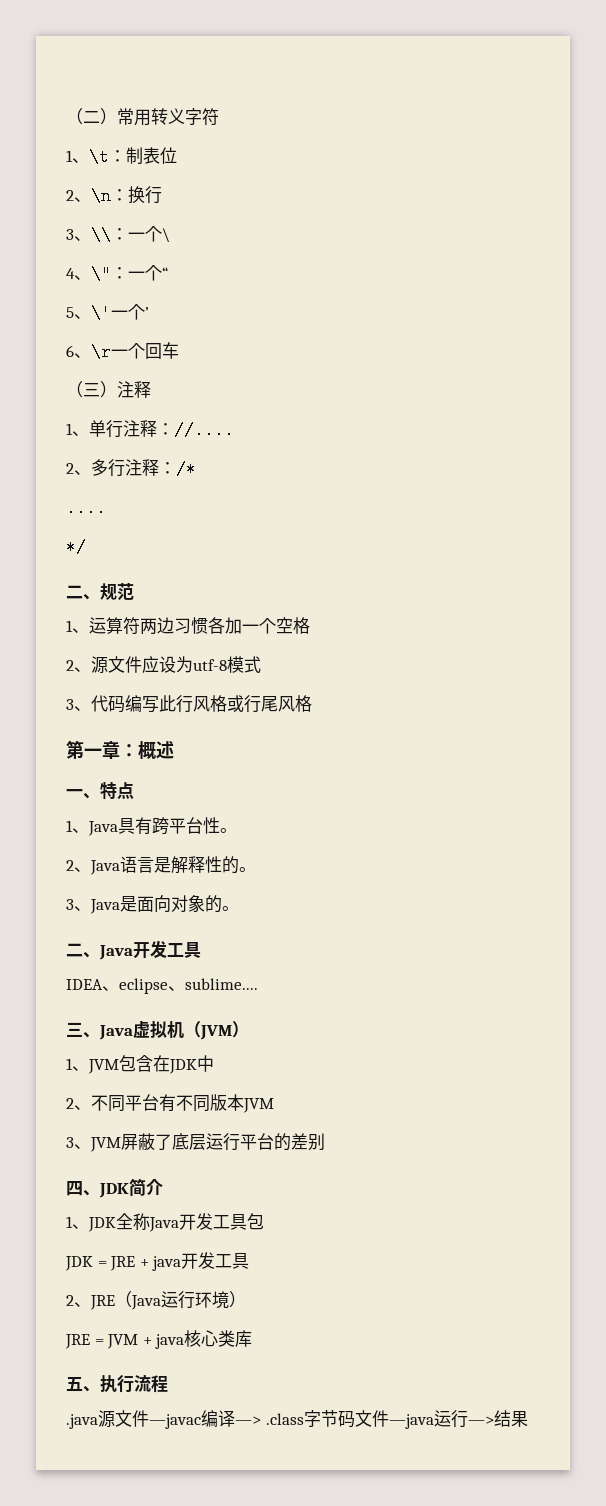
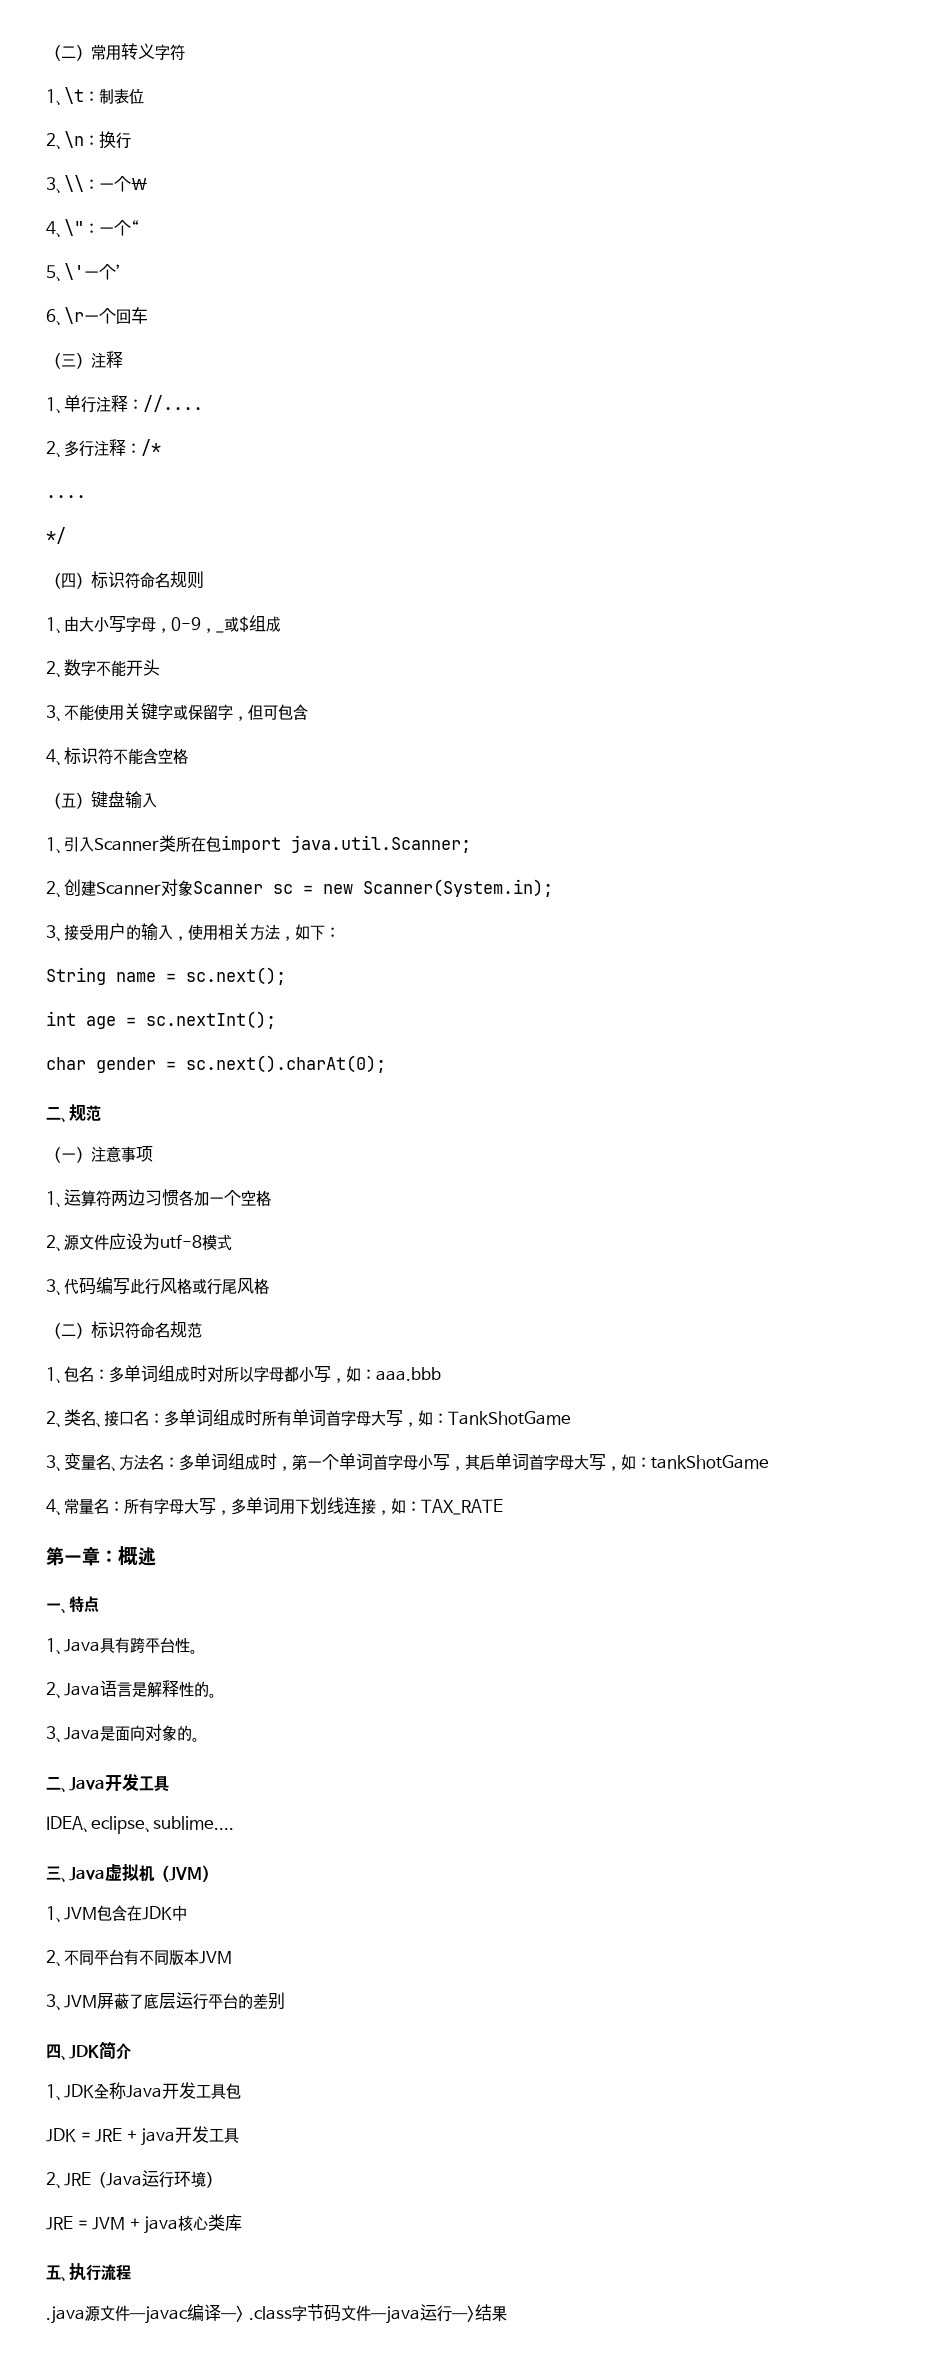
+ （四）标识符命名规则
+ 1、由大小写字母，0-9，_或$组成
+ 2、数字不能开头
+ 3、不能使用关键字或保留字，但可包含
+ 4、标识符不能含空格
+ （五）键盘输入
+ 1、引入Scanner类所在包import java.util.Scanner;
+ 2、创建Scanner对象Scanner sc = new Scanner(System.in);
+ 3、接受用户的输入，使用相关方法，如下：
+ String name = sc.next();
+ int age = sc.nextInt();
+ char gender = sc.next().charAt(0);
+ （一）注意事项
+ （二）标识符命名规范
+ 1、包名：多单词组成时对所以字母都小写，如：aaa.bbb
+ 2、类名、接口名：多单词组成时所有单词首字母大写，如：TankShotGame
+ 3、变量名、方法名：多单词组成时，第一个单词首字母小写，其后单词首字母大写，如：tankShotGame
+ 4、常量名：所有字母大写，多单词用下划线连接，如：TAX_RATE

